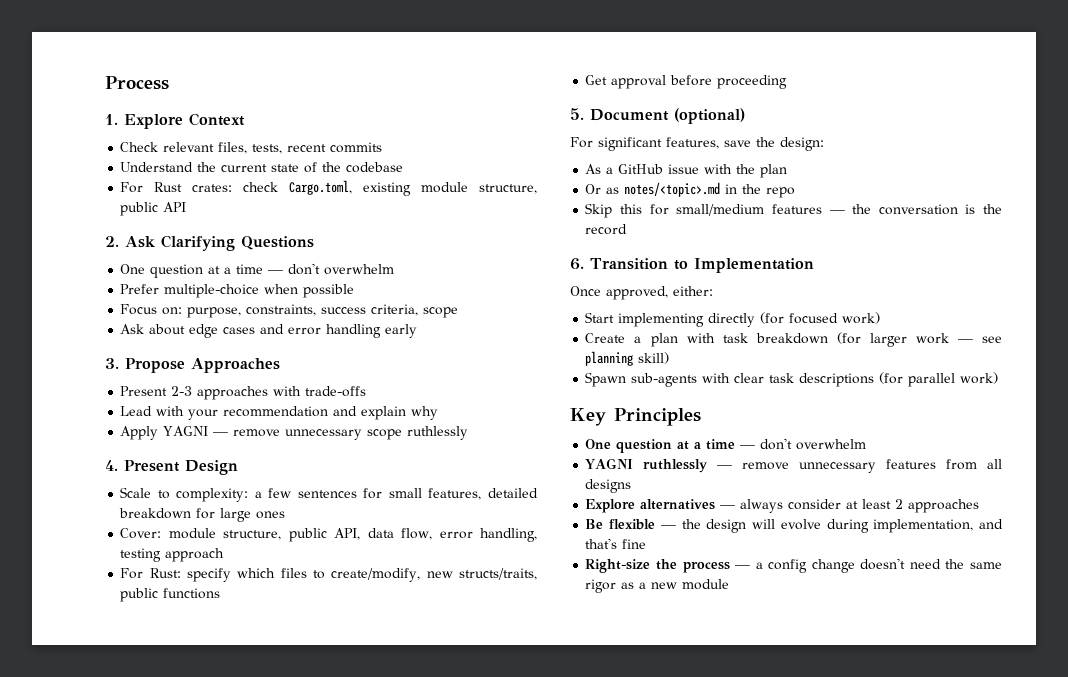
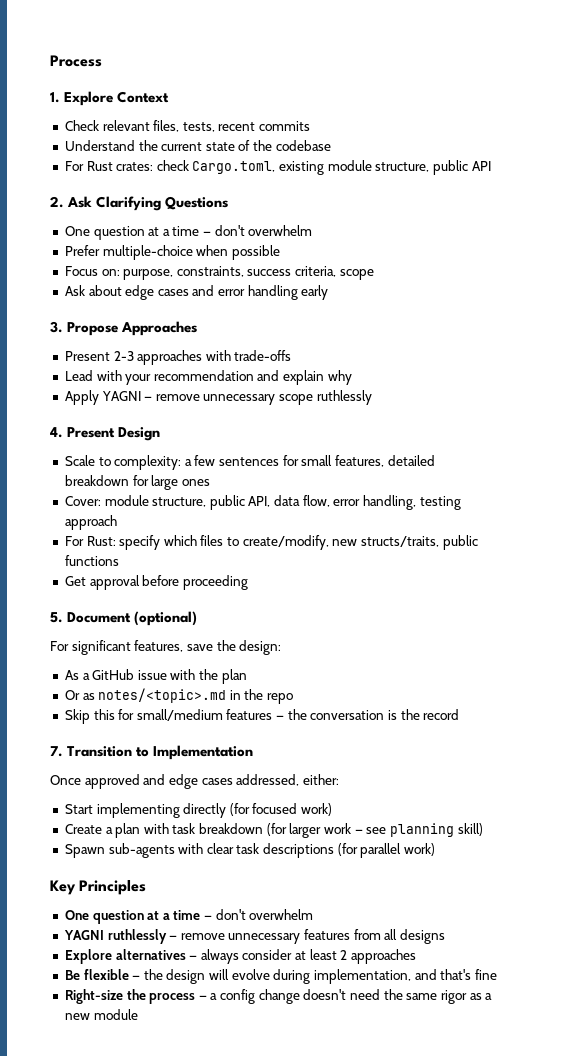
- 6. Transition to Implementation
+ 7. Transition to Implementation
- Once approved, either:
+ Once approved and edge cases addressed, either:

